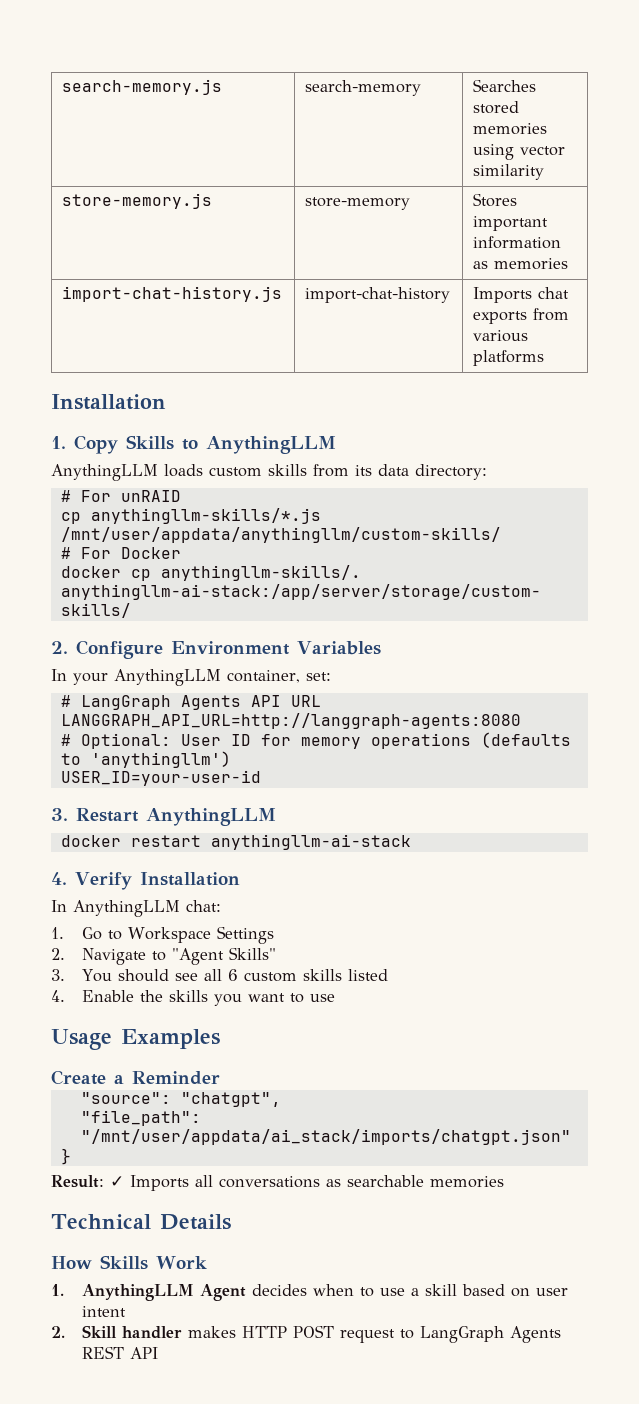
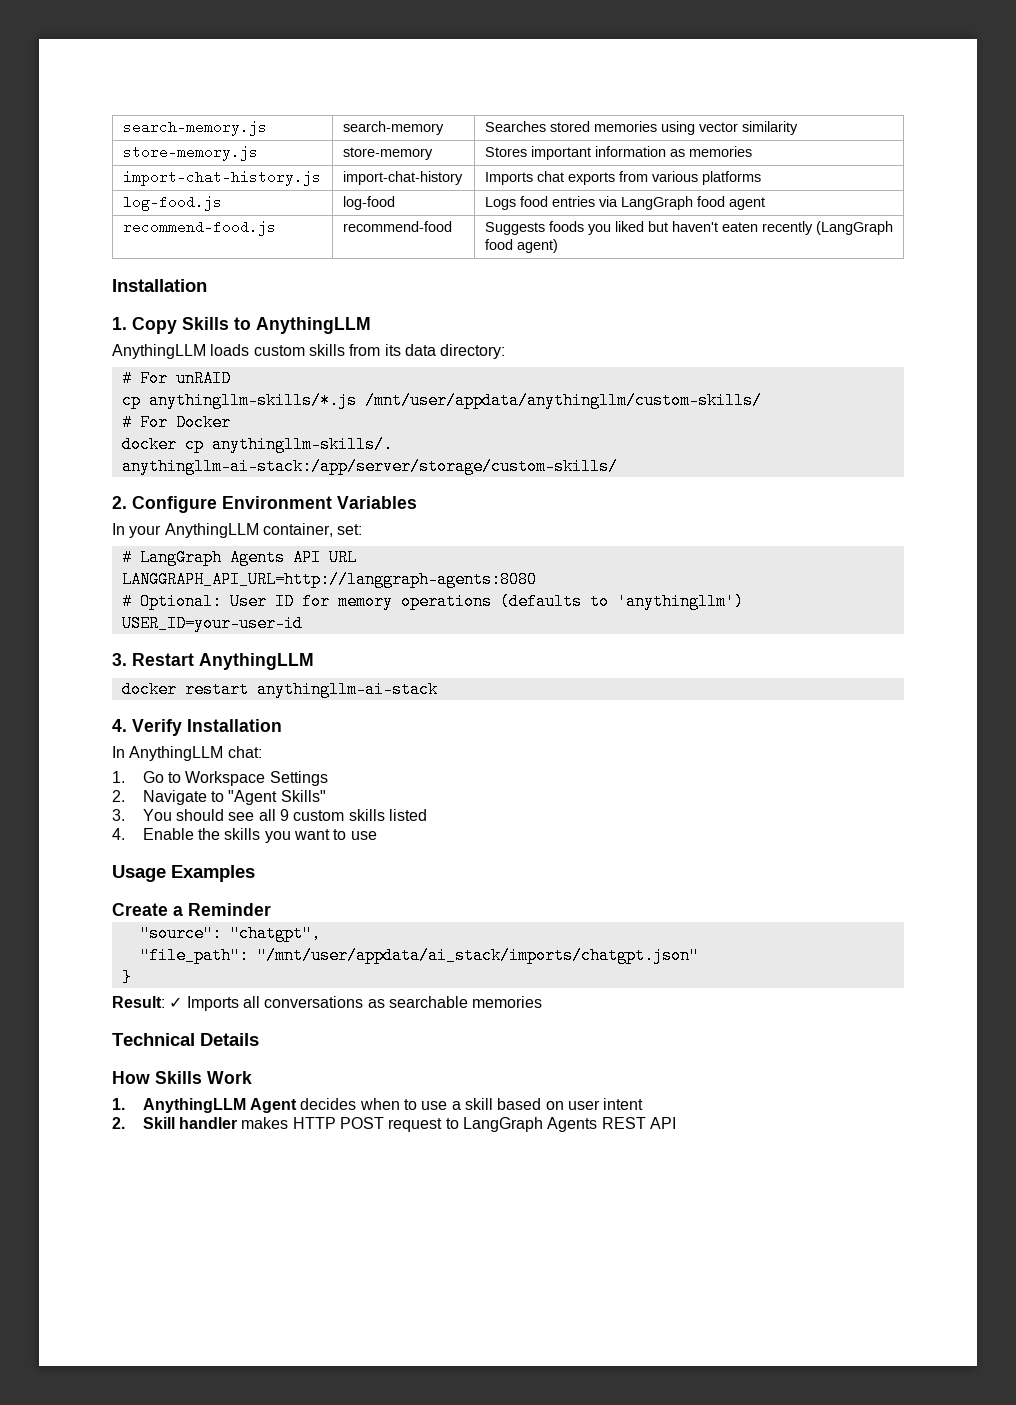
+ log-food.js | log-food | Logs food entries via LangGraph food agent
+ recommend-food.js | recommend-food | Suggests foods you liked but haven't eaten recently (LangGraph food agent)
- 3. You should see all 6 custom skills listed
+ 3. You should see all 9 custom skills listed

